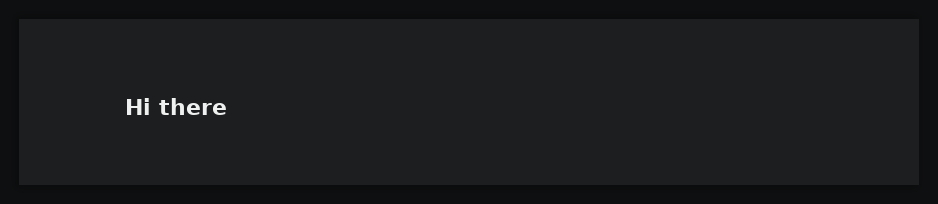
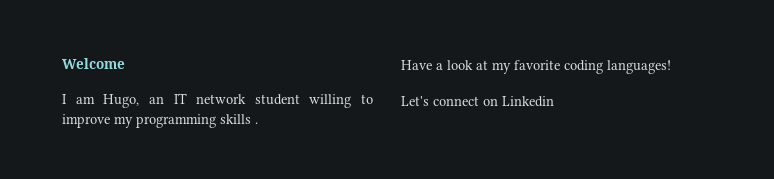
- Hi there
+ Welcome
+ I am Hugo, an IT network student willing to improve my programming skills .
+ Have a look at my favorite coding languages!
+ Let's connect on Linkedin

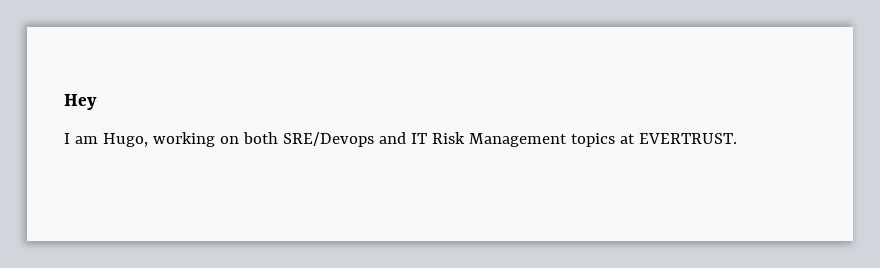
- Welcome
+ Hey
- I am Hugo, an IT network student willing to improve my programming skills .
- Have a look at my favorite coding languages!
- Let's connect on Linkedin
+ I am Hugo, working on both SRE/Devops and IT Risk Management topics at EVERTRUST.

